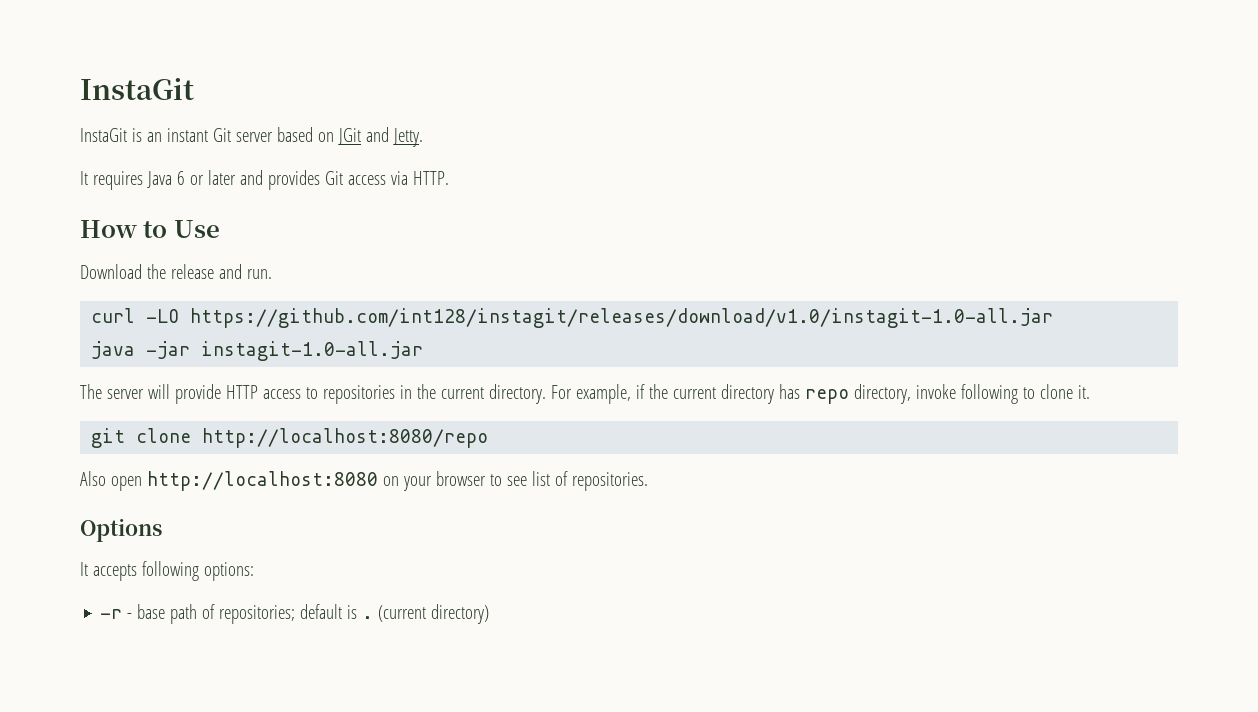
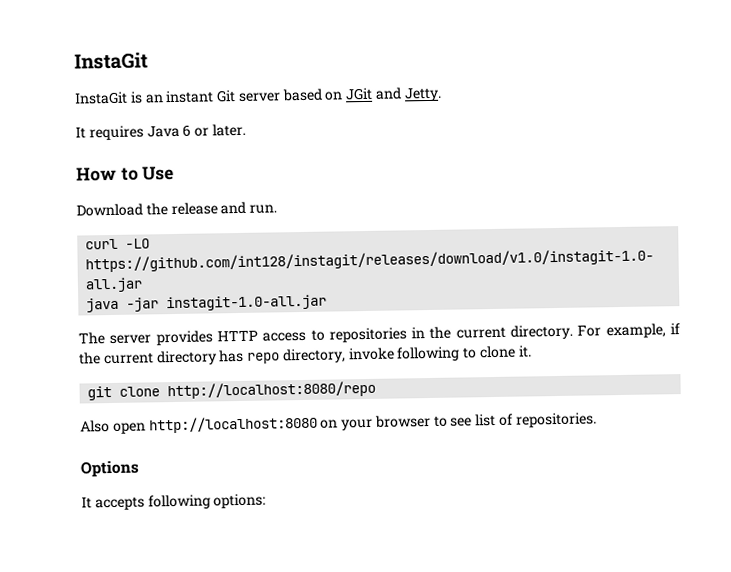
- It requires Java 6 or later and provides Git access via HTTP.
+ It requires Java 6 or later.
- The server will provide HTTP access to repositories in the current directory.
+ The server provides HTTP access to repositories in the current directory.
- -r - base path of repositories; default is . (current directory)

